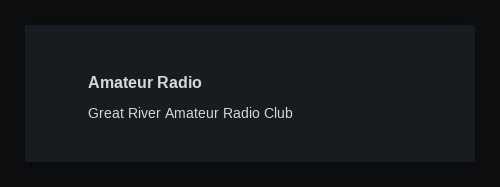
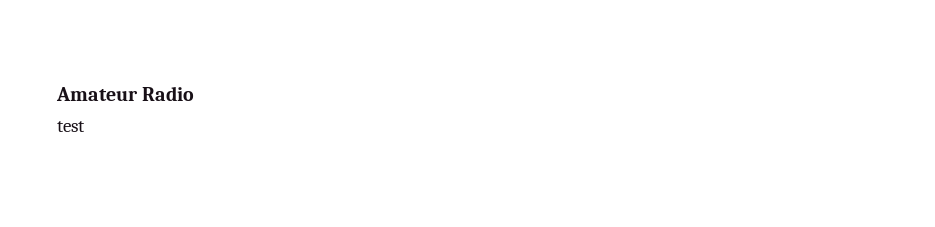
- Great River Amateur Radio Club
+ test

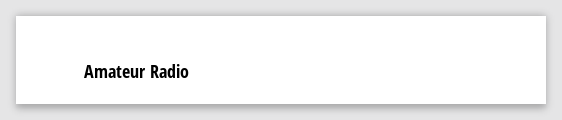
- test

